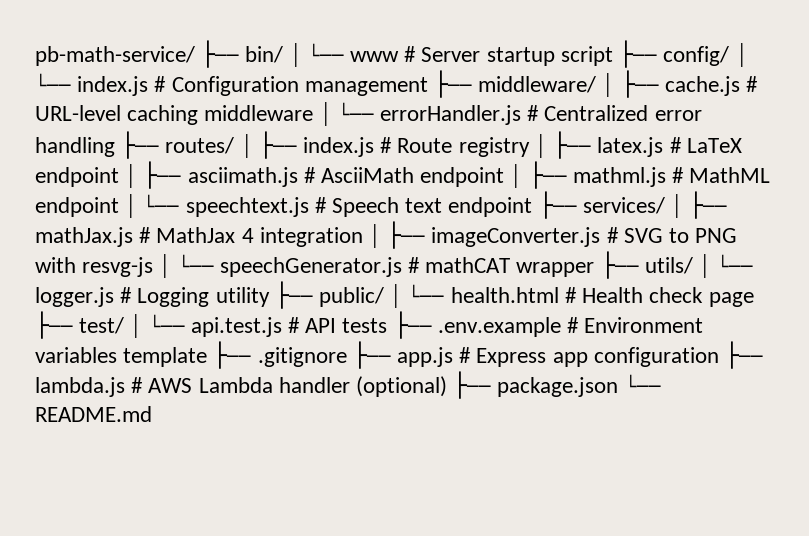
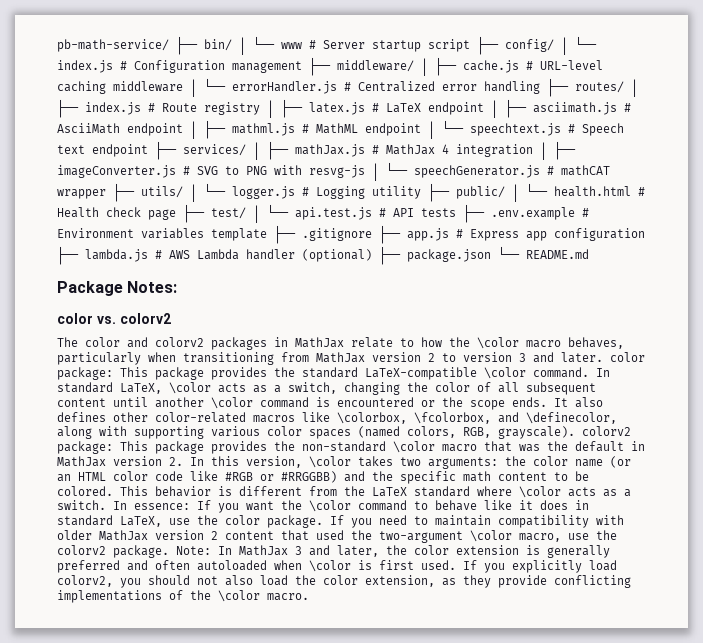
+ Package Notes:
+ color vs. colorv2
+ The color and colorv2 packages in MathJax relate to how the \color macro behaves, particularly when transitioning from MathJax version 2 to version 3 and later. color package: This package provides the standard LaTeX-compatible \color command. In standard LaTeX, \color acts as a switch, changing the color of all subsequent content until another \color command is encountered or the scope ends. It also defines other color-related macros like \colorbox, \fcolorbox, and \definecolor, along with supporting various color spaces (named colors, RGB, grayscale). colorv2 package: This package provides the non-standard \color macro that was the default in MathJax version 2. In this version, \color takes two arguments: the color name (or an HTML color code like #RGB or #RRGGBB) and the specific math content to be colored. This behavior is different from the LaTeX standard where \color acts as a switch. In essence: If you want the \color command to behave like it does in standard LaTeX, use the color package. If you need to maintain compatibility with older MathJax version 2 content that used the two-argument \color macro, use the colorv2 package. Note: In MathJax 3 and later, the color extension is generally preferred and often autoloaded when \color is first used. If you explicitly load colorv2, you should not also load the color extension, as they provide conflicting implementations of the \color macro.

